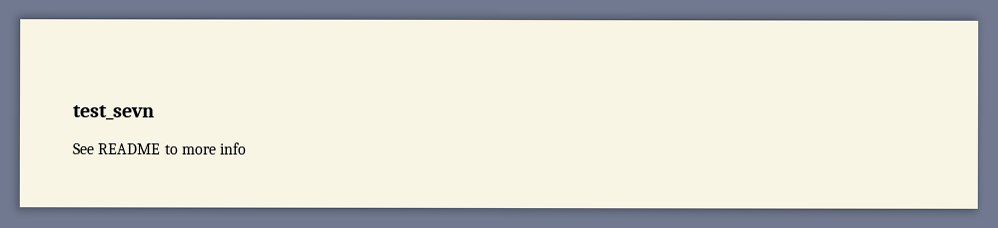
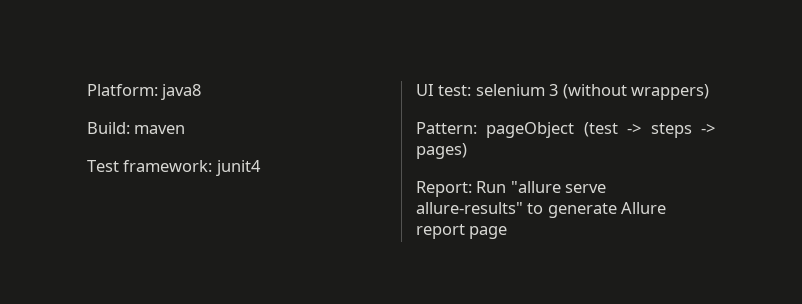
- test_sevn
- See README to more info
+ Platform: java8
+ Build: maven
+ Test framework: junit4
+ UI test: selenium 3 (without wrappers)
+ Pattern: pageObject (test -> steps -> pages)
+ Report: Run "allure serve allure-results" to generate Allure report page

